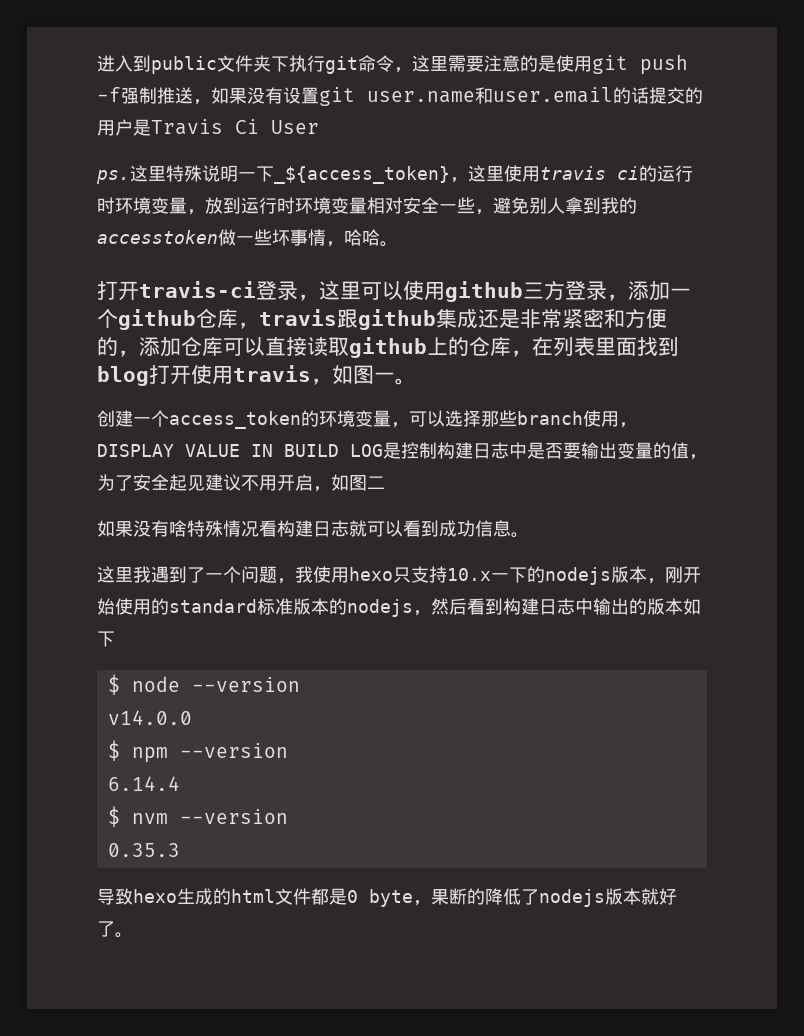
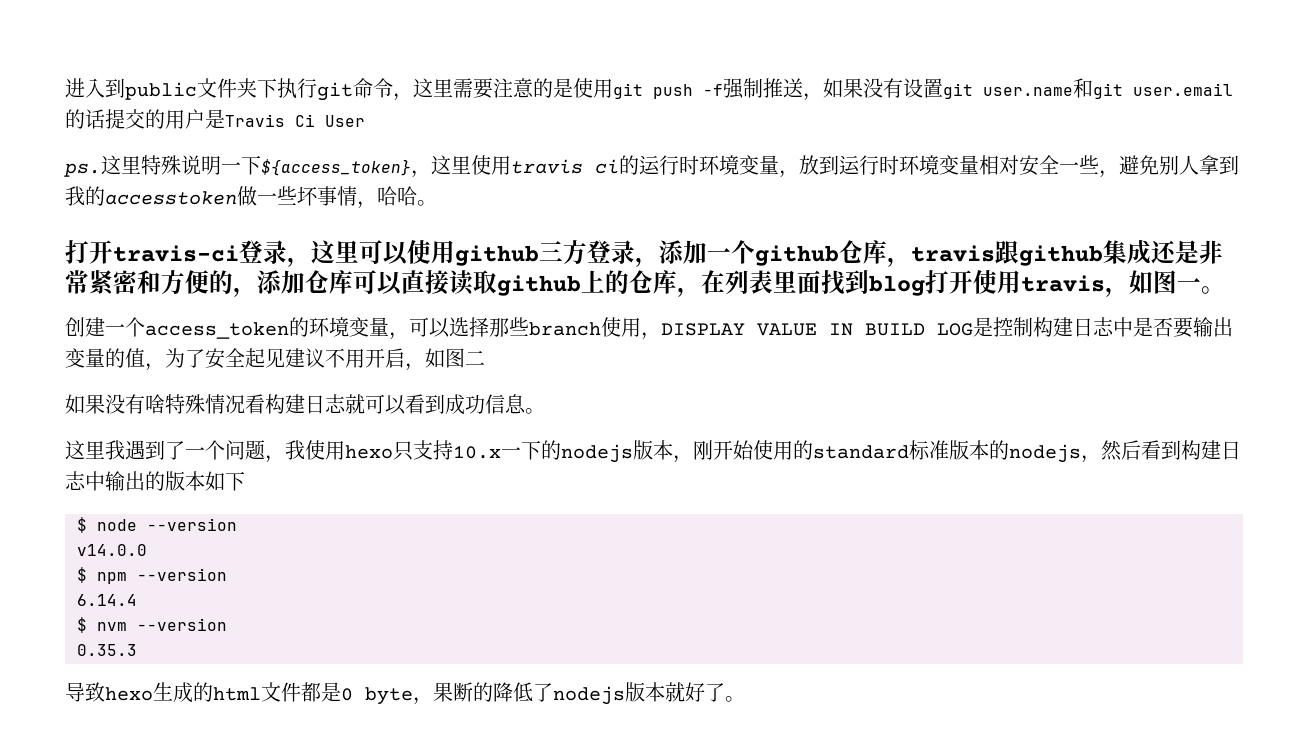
- 进入到public文件夹下执行git命令，这里需要注意的是使用git push -f强制推送，如果没有设置git user.name和user.email的话提交的用户是Travis Ci User
+ 进入到public文件夹下执行git命令，这里需要注意的是使用git push -f强制推送，如果没有设置git user.name和git user.email的话提交的用户是Travis Ci User
- 这里特殊说明一下_${access_token}，这里使用travis ci的运行时环境变量，放到运行时环境变量相对安全一些，避免别人拿到我的accesstoken做一些坏事情，哈哈。
+ 这里特殊说明一下${access_token}，这里使用travis ci的运行时环境变量，放到运行时环境变量相对安全一些，避免别人拿到我的accesstoken做一些坏事情，哈哈。

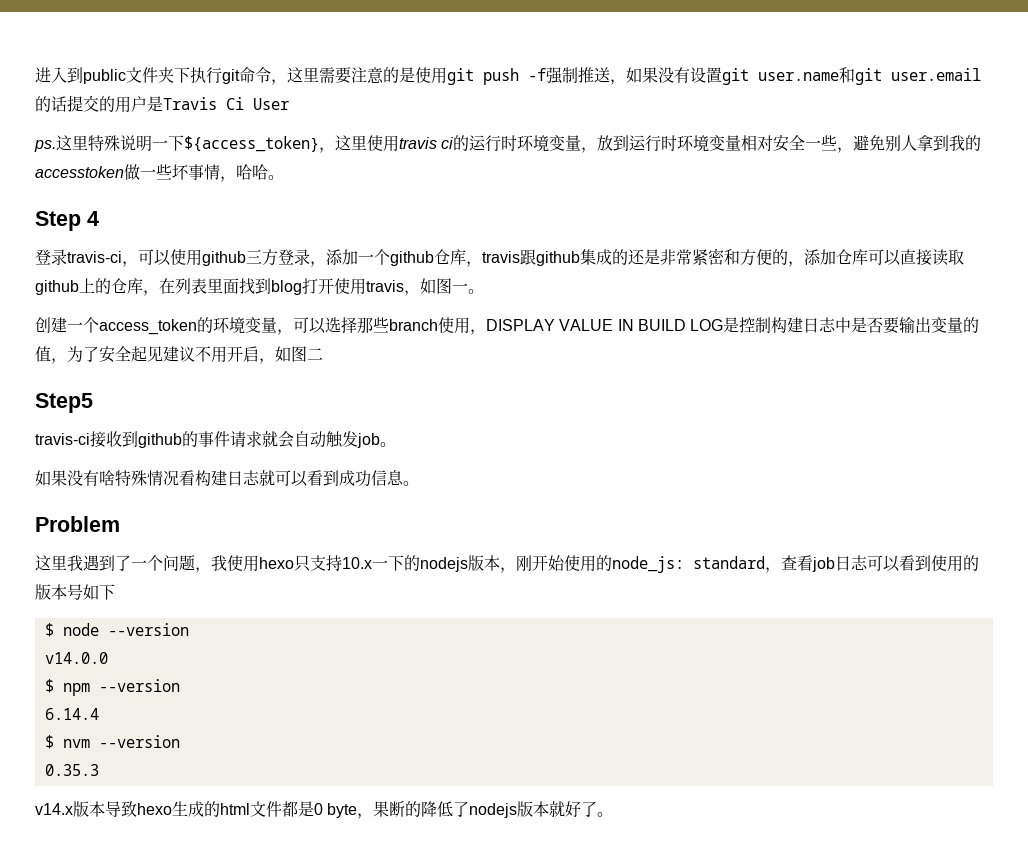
- 打开travis-ci登录，这里可以使用github三方登录，添加一个github仓库，travis跟github集成还是非常紧密和方便的，添加仓库可以直接读取github上的仓库，在列表里面找到blog打开使用travis，如图一。
+ Step 4
+ 登录travis-ci，可以使用github三方登录，添加一个github仓库，travis跟github集成的还是非常紧密和方便的，添加仓库可以直接读取github上的仓库，在列表里面找到blog打开使用travis，如图一。
+ Step5
+ travis-ci接收到github的事件请求就会自动触发job。
+ Problem
- 这里我遇到了一个问题，我使用hexo只支持10.x一下的nodejs版本，刚开始使用的standard标准版本的nodejs，然后看到构建日志中输出的版本如下
+ 这里我遇到了一个问题，我使用hexo只支持10.x一下的nodejs版本，刚开始使用的node_js: standard，查看job日志可以看到使用的版本号如下
- 导致hexo生成的html文件都是0 byte，果断的降低了nodejs版本就好了。
+ v14.x版本导致hexo生成的html文件都是0 byte，果断的降低了nodejs版本就好了。

